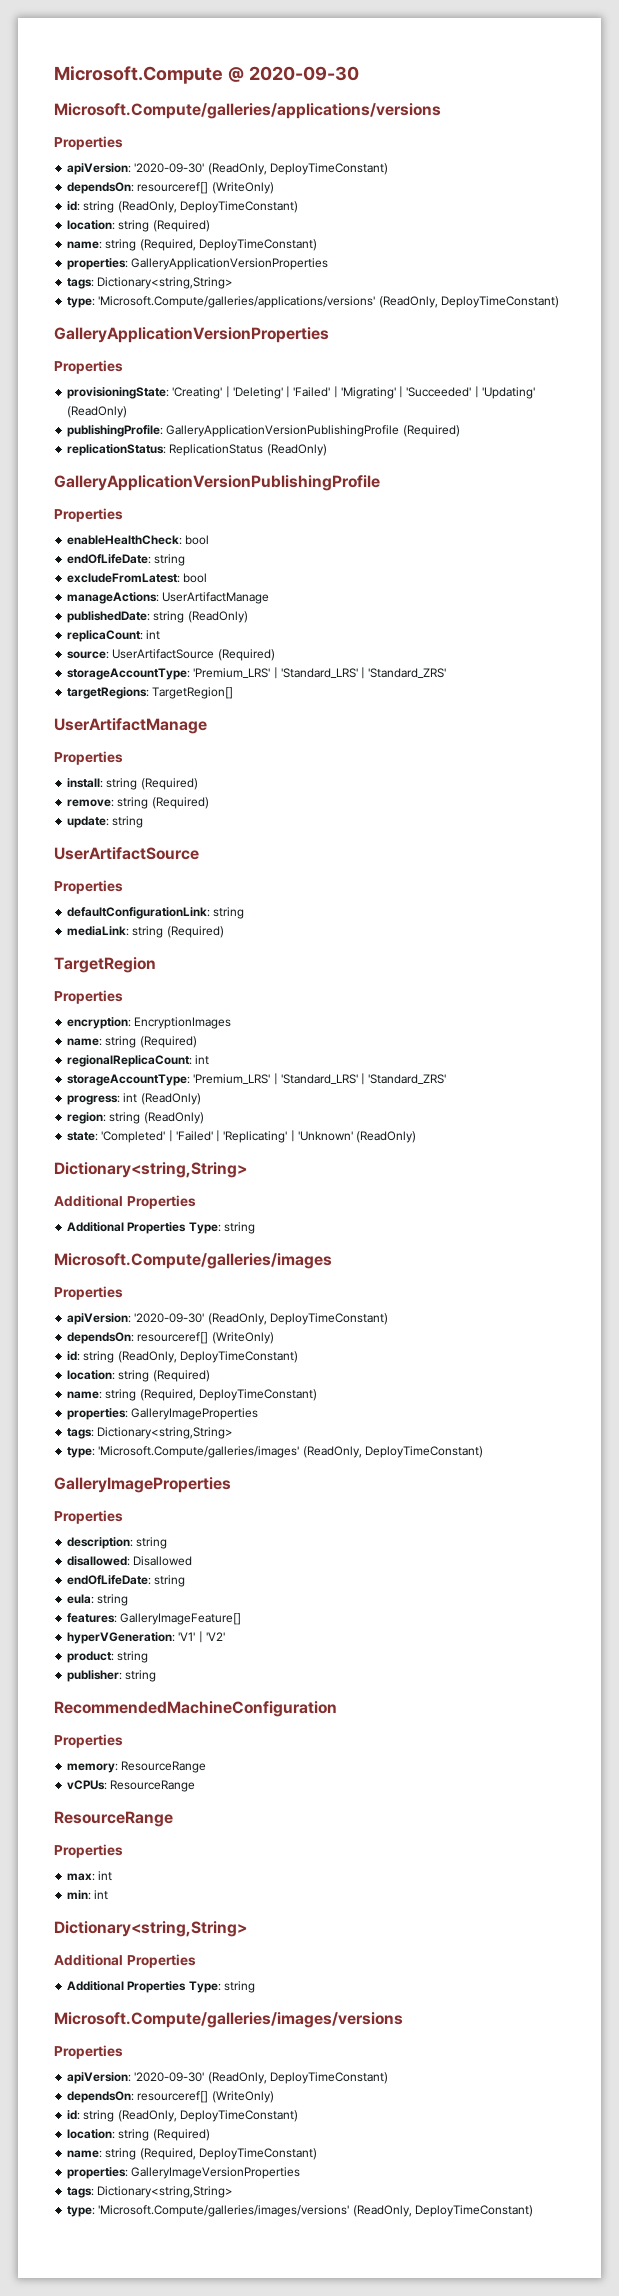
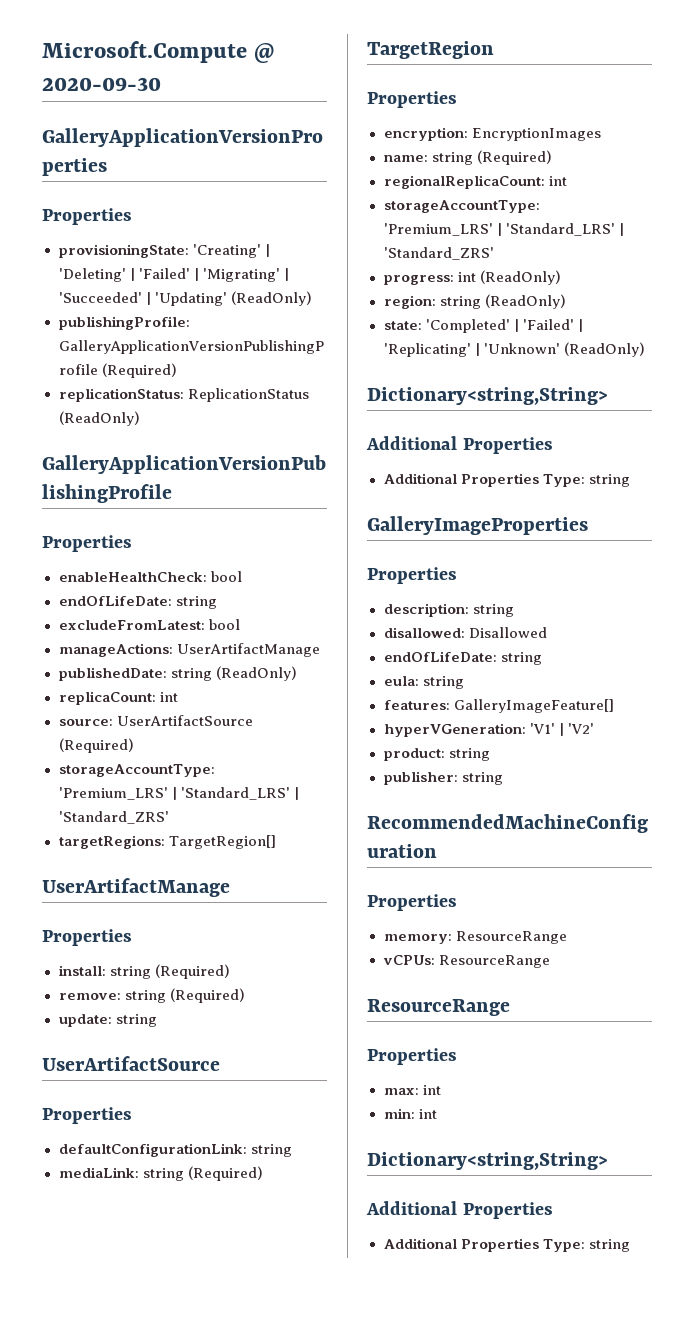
- Microsoft.Compute/galleries/applications/versions
- Properties
- apiVersion: '2020-09-30' (ReadOnly, DeployTimeConstant)
- dependsOn: resourceref[] (WriteOnly)
- id: string (ReadOnly, DeployTimeConstant)
- location: string (Required)
- name: string (Required, DeployTimeConstant)
- properties: GalleryApplicationVersionProperties
- tags: Dictionary<string,String>
- type: 'Microsoft.Compute/galleries/applications/versions' (ReadOnly, DeployTimeConstant)
- Microsoft.Compute/galleries/images
- Properties
- apiVersion: '2020-09-30' (ReadOnly, DeployTimeConstant)
- dependsOn: resourceref[] (WriteOnly)
- id: string (ReadOnly, DeployTimeConstant)
- location: string (Required)
- name: string (Required, DeployTimeConstant)
- properties: GalleryImageProperties
- tags: Dictionary<string,String>
- type: 'Microsoft.Compute/galleries/images' (ReadOnly, DeployTimeConstant)
- Microsoft.Compute/galleries/images/versions
- Properties
- apiVersion: '2020-09-30' (ReadOnly, DeployTimeConstant)
- dependsOn: resourceref[] (WriteOnly)
- id: string (ReadOnly, DeployTimeConstant)
- location: string (Required)
- name: string (Required, DeployTimeConstant)
- properties: GalleryImageVersionProperties
- tags: Dictionary<string,String>
- type: 'Microsoft.Compute/galleries/images/versions' (ReadOnly, DeployTimeConstant)

